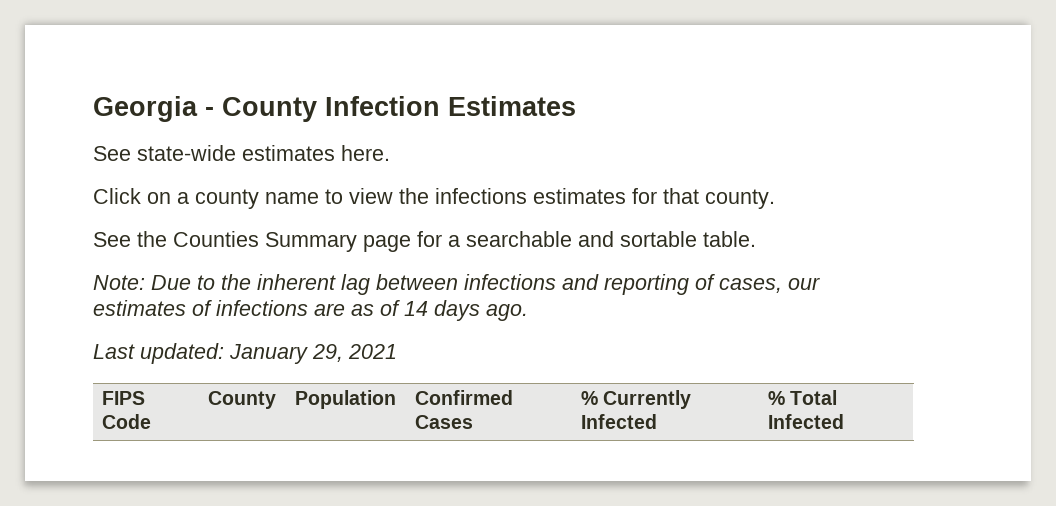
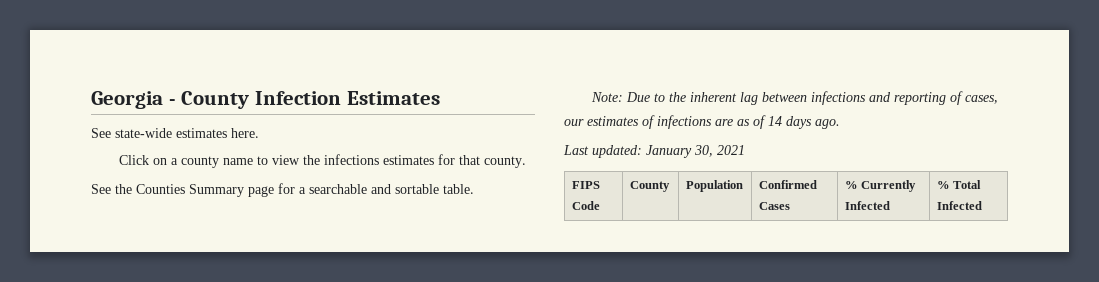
- Last updated: January 29, 2021
+ Last updated: January 30, 2021

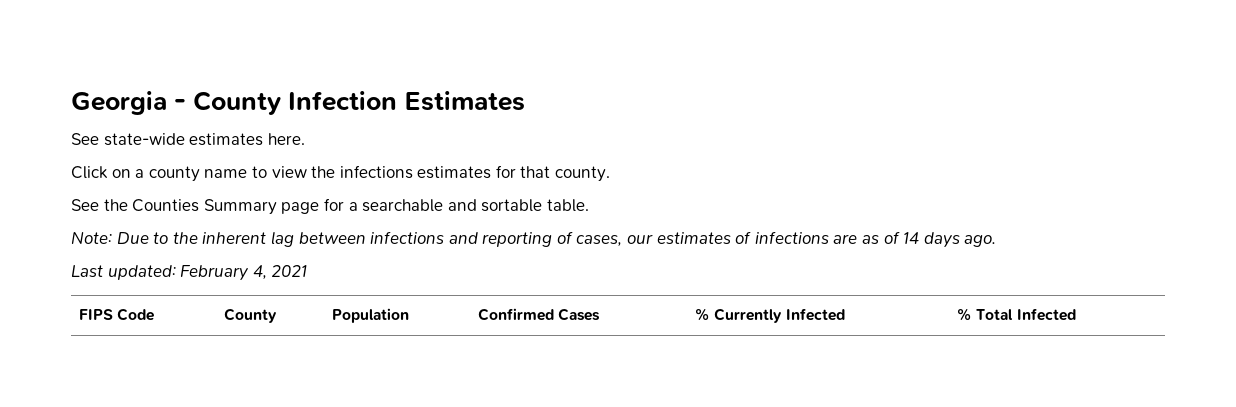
- Last updated: January 30, 2021
+ Last updated: February 4, 2021

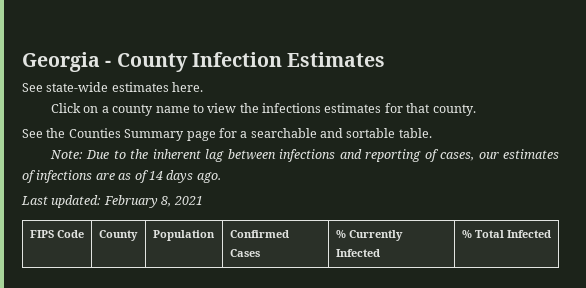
- Last updated: February 4, 2021
+ Last updated: February 8, 2021

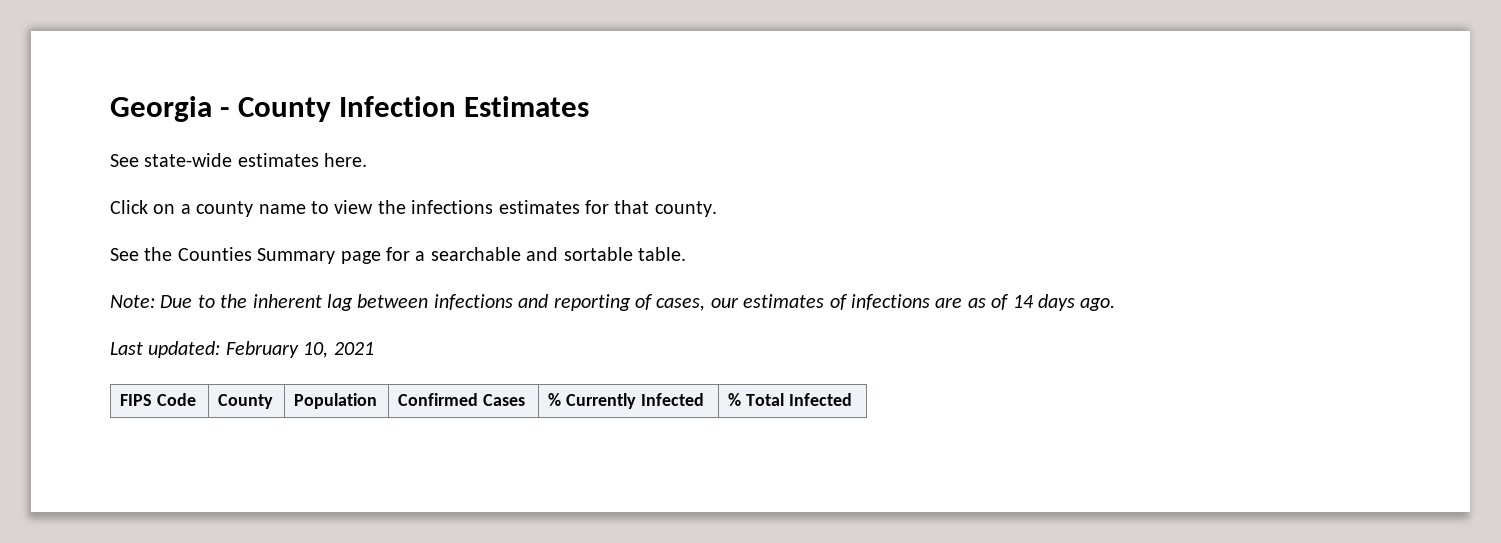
- Last updated: February 8, 2021
+ Last updated: February 10, 2021

